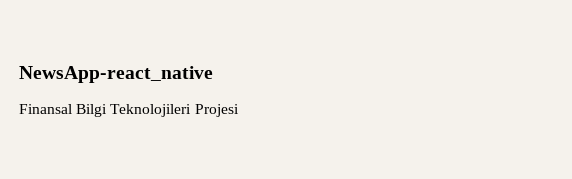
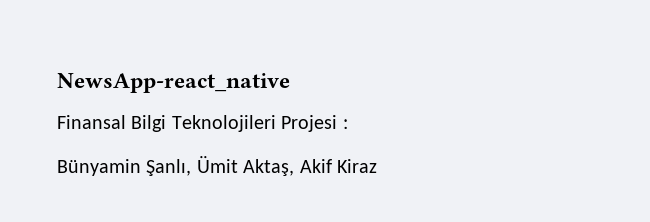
- Finansal Bilgi Teknolojileri Projesi
+ Finansal Bilgi Teknolojileri Projesi :
+ Bünyamin Şanlı, Ümit Aktaş, Akif Kiraz

